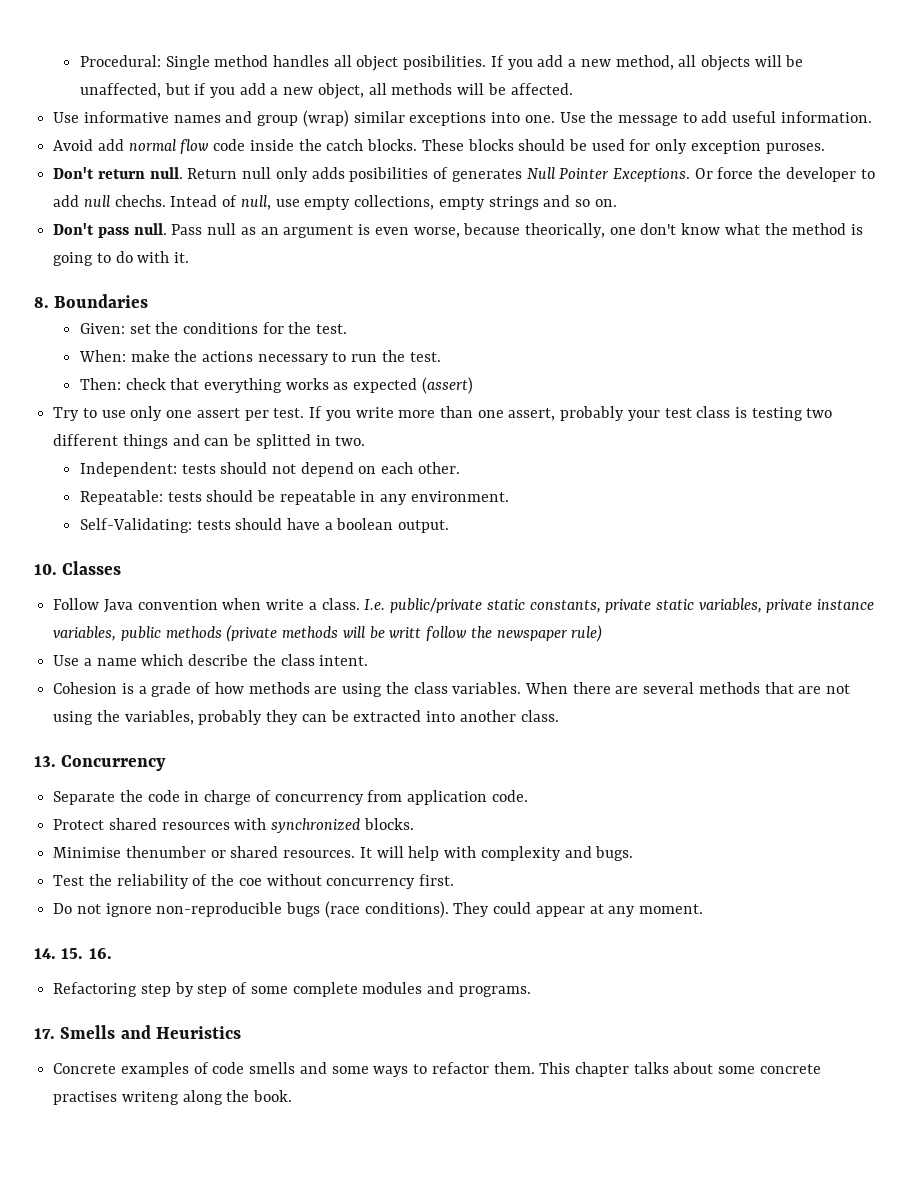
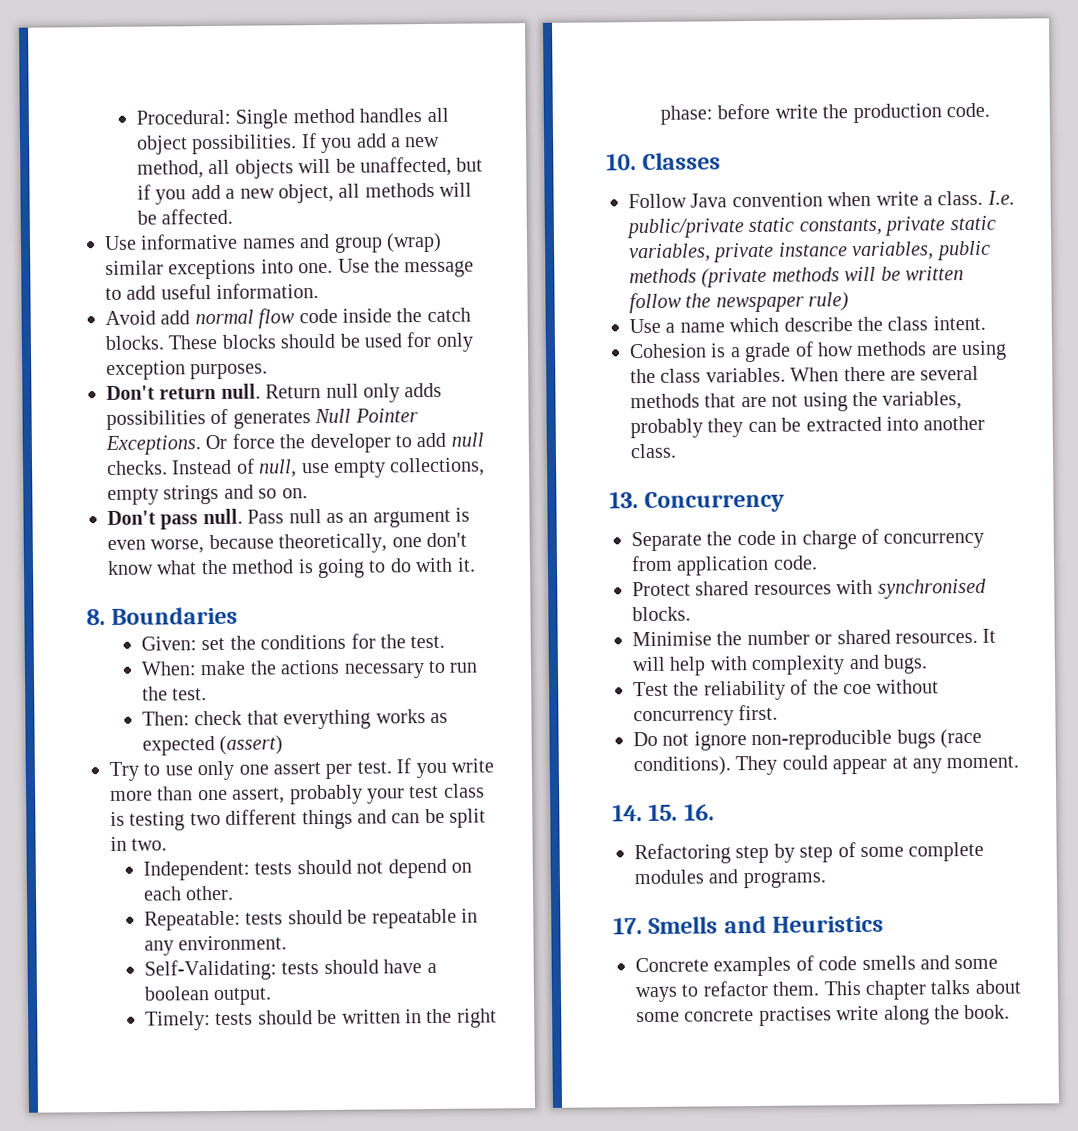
- Procedural: Single method handles all object posibilities.
+ Procedural: Single method handles all object possibilities.
- These blocks should be used for only exception puroses.
+ These blocks should be used for only exception purposes.
- Return null only adds posibilities of generates Null Pointer Exceptions.
+ Return null only adds possibilities of generates Null Pointer Exceptions.
- Or force the developer to add null chechs. Intead of null, use empty collections, empty strings and so on.
+ Or force the developer to add null checks. Instead of null, use empty collections, empty strings and so on.
- Pass null as an argument is even worse, because theorically, one don't know what the method is going to do with it.
+ Pass null as an argument is even worse, because theoretically, one don't know what the method is going to do with it.
- If you write more than one assert, probably your test class is testing two different things and can be splitted in two.
+ If you write more than one assert, probably your test class is testing two different things and can be split in two.
+ Timely: tests should be written in the right phase: before write the production code.
- I.e. public/private static constants, private static variables, private instance variables, public methods (private methods will be writt follow the newspaper rule)
+ I.e. public/private static constants, private static variables, private instance variables, public methods (private methods will be written follow the newspaper rule)
- Protect shared resources with synchronized blocks.
+ Protect shared resources with synchronised blocks.
- Minimise thenumber or shared resources.
+ Minimise the number or shared resources.
- This chapter talks about some concrete practises writeng along the book.
+ This chapter talks about some concrete practises write along the book.

